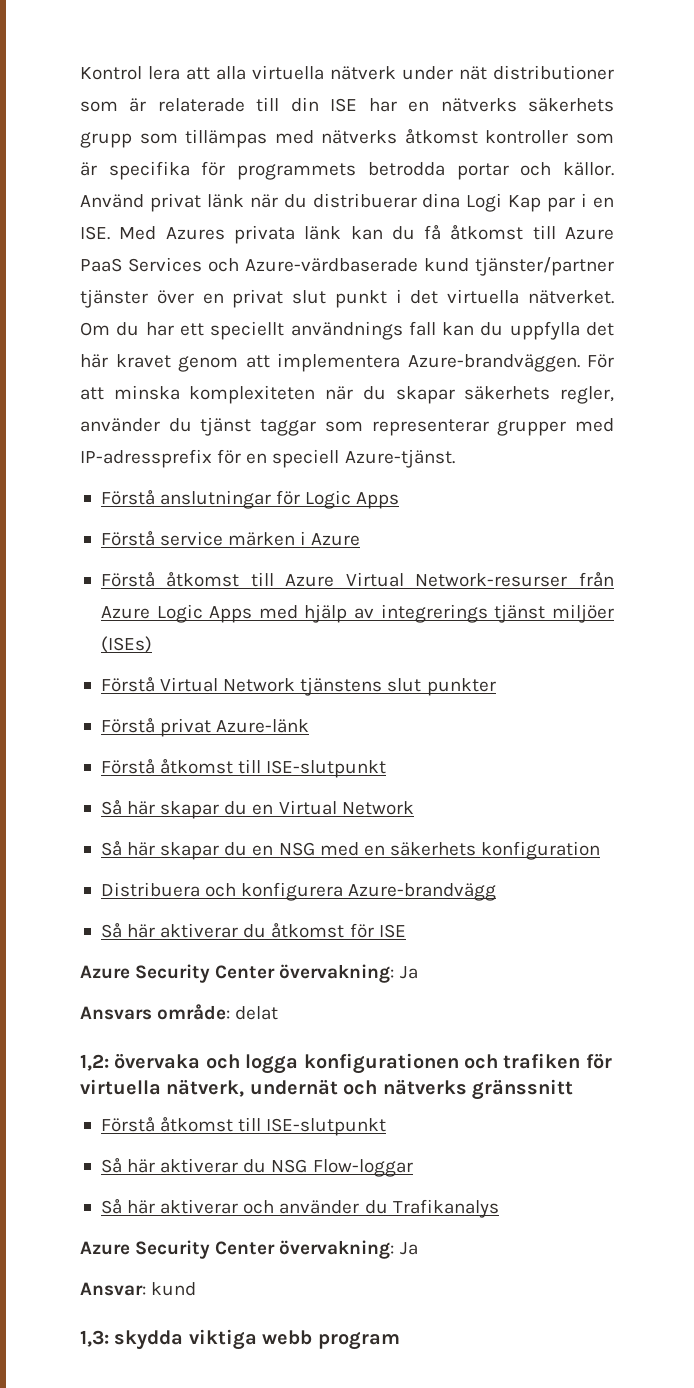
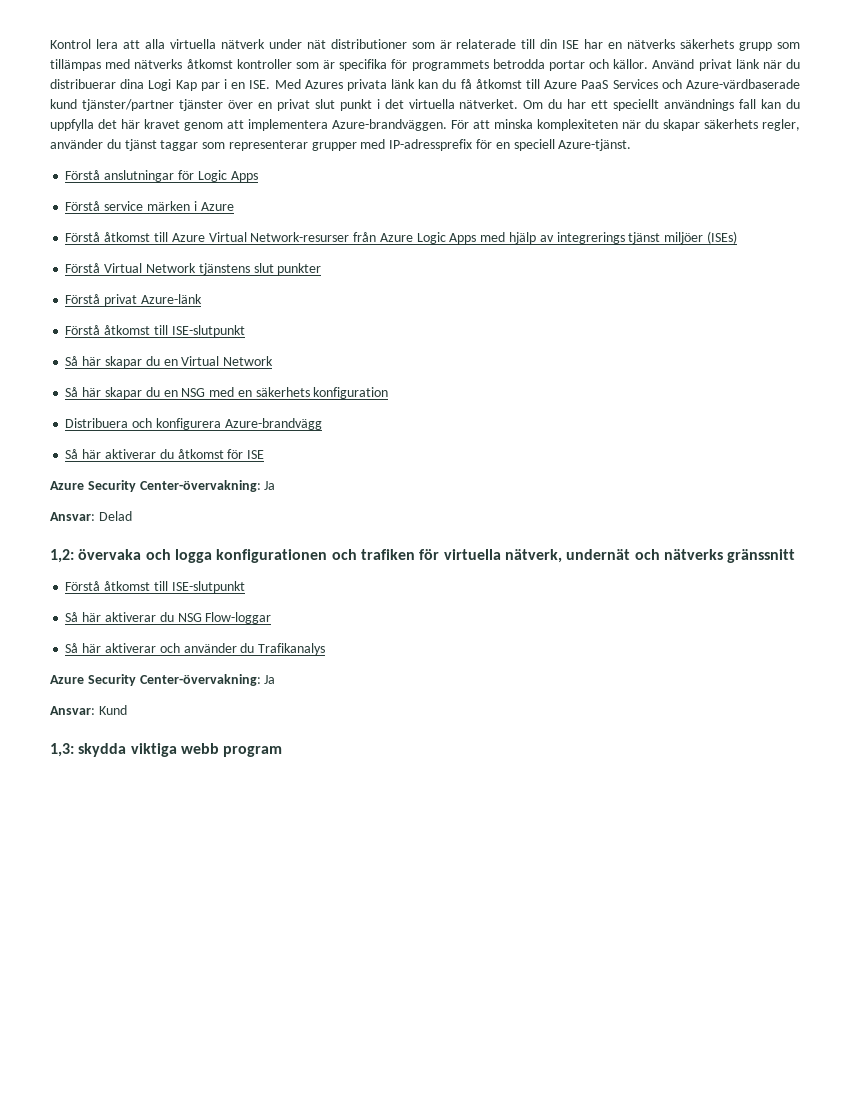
  Så här aktiverar du åtkomst för ISE
- Azure Security Center övervakning: Ja
- Ansvars område: delat
+ Azure Security Center-övervakning: Ja
+ Ansvar: Delad
  Så här aktiverar och använder du Trafikanalys
- Azure Security Center övervakning: Ja
- Ansvar: kund
+ Azure Security Center-övervakning: Ja
+ Ansvar: Kund

